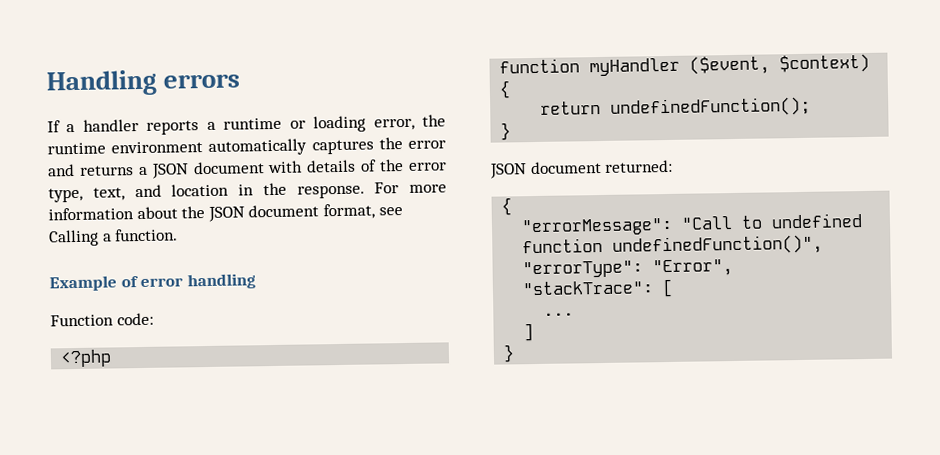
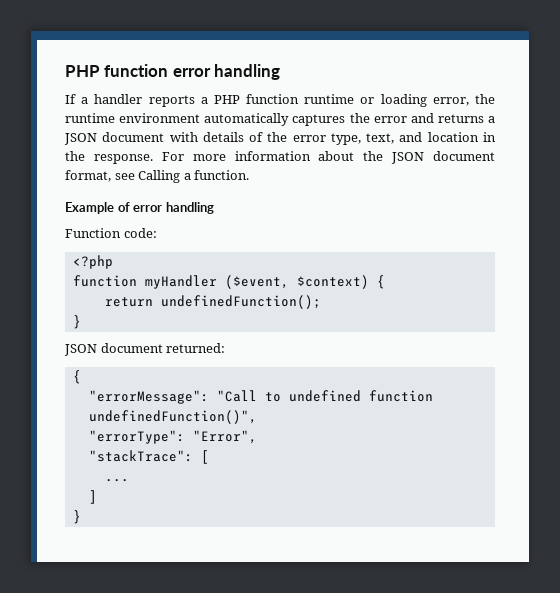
- Handling errors
+ PHP function error handling
- If a handler reports a runtime or loading error, the runtime environment automatically captures the error and returns a JSON document with details of the error type, text, and location in the response.
+ If a handler reports a PHP function runtime or loading error, the runtime environment automatically captures the error and returns a JSON document with details of the error type, text, and location in the response.

